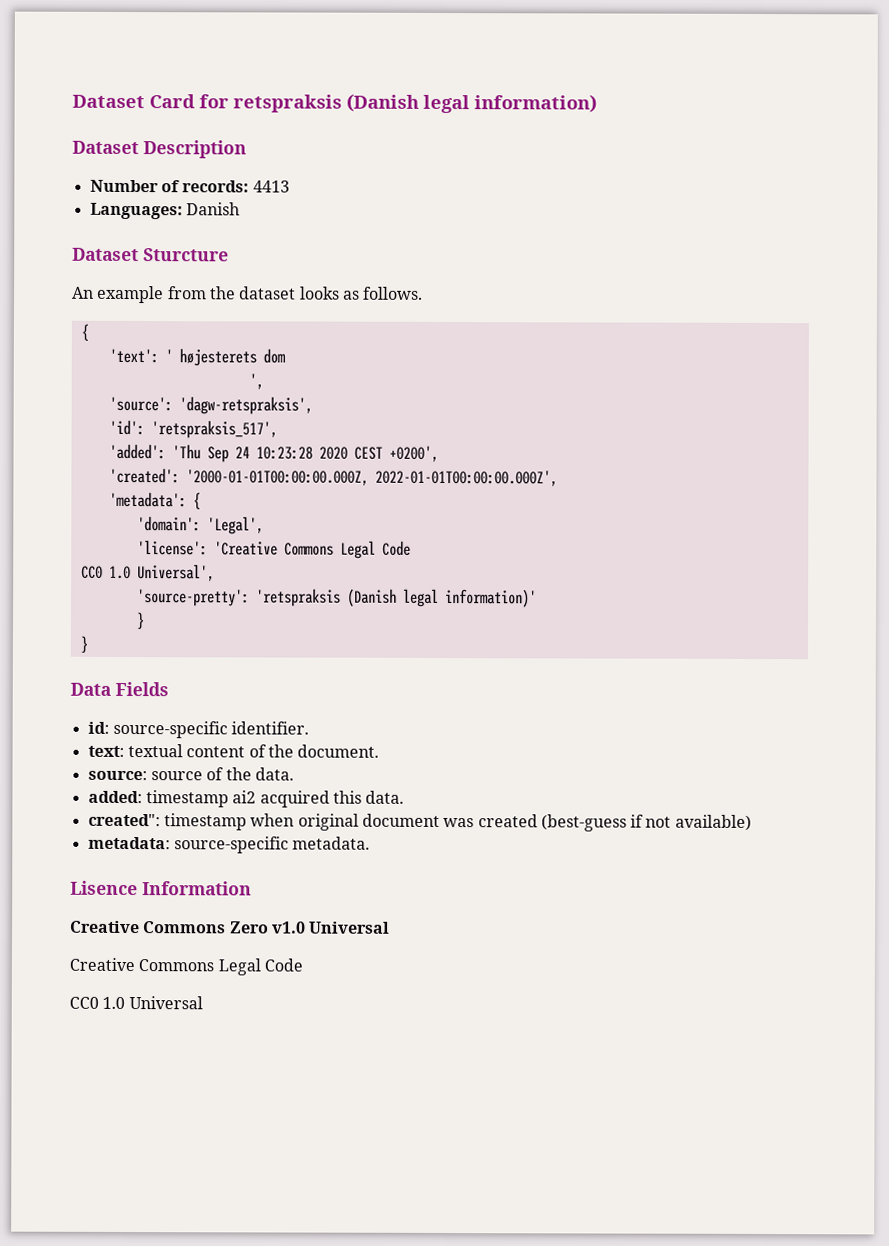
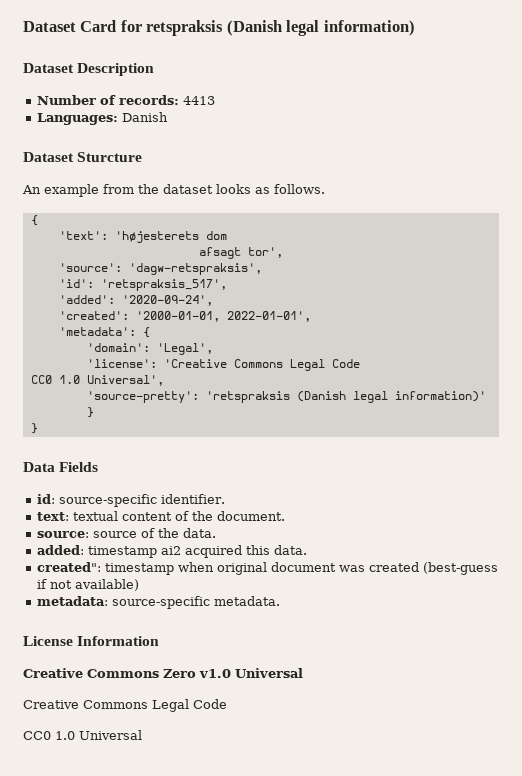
- 'text': ' højesterets dom
+ 'text': 'højesterets dom
- ',
+ afsagt tor',
- 'added': 'Thu Sep 24 10:23:28 2020 CEST +0200',
+ 'added': '2020-09-24',
- 'created': '2000-01-01T00:00:00.000Z, 2022-01-01T00:00:00.000Z',
+ 'created': '2000-01-01, 2022-01-01',
- Lisence Information
+ License Information

